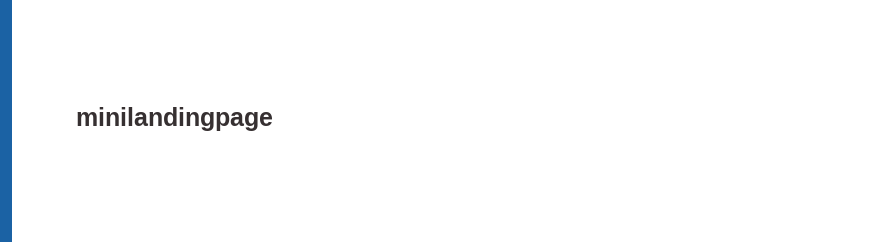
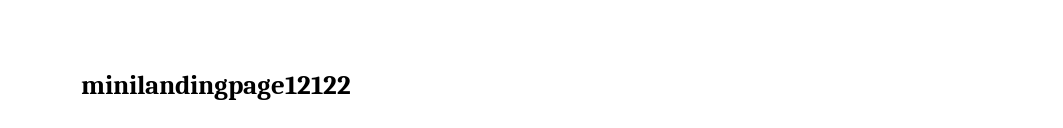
- minilandingpage
+ minilandingpage12122

